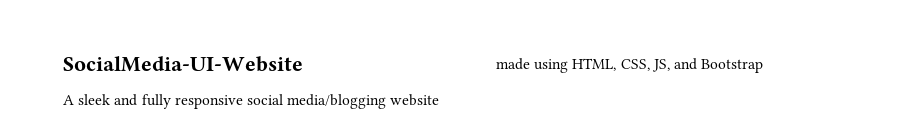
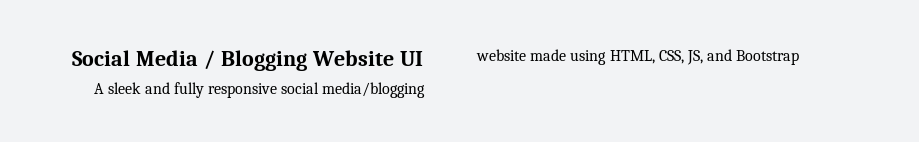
- SocialMedia-UI-Website
+ Social Media / Blogging Website UI

